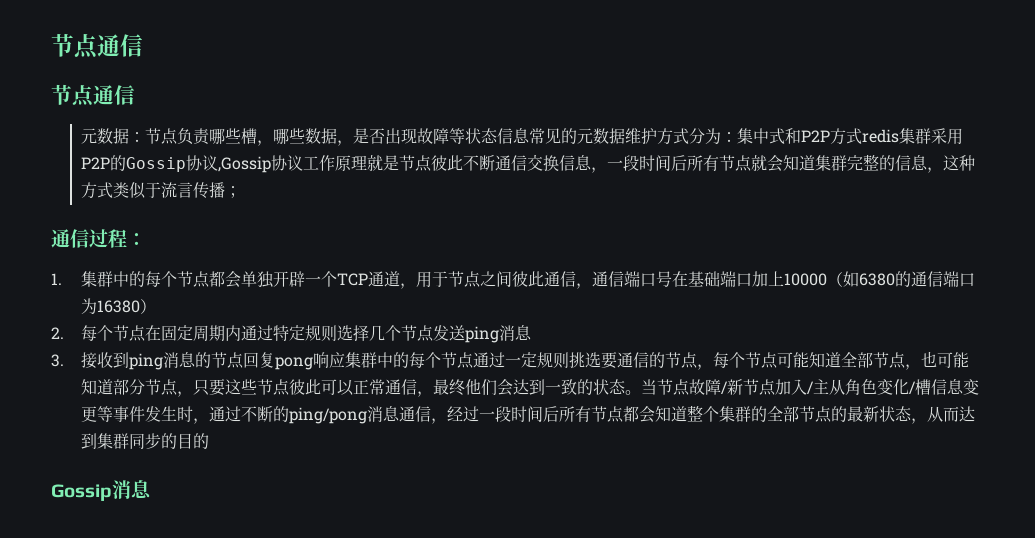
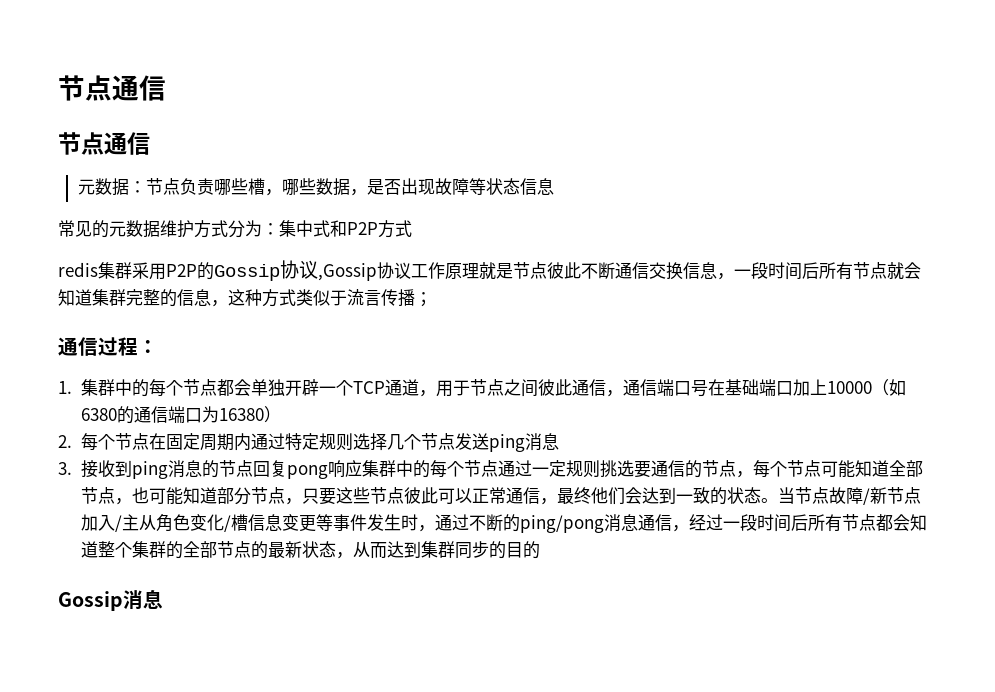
- 元数据：节点负责哪些槽，哪些数据，是否出现故障等状态信息常见的元数据维护方式分为：集中式和P2P方式redis集群采用P2P的Gossip协议,Gossip协议工作原理就是节点彼此不断通信交换信息，一段时间后所有节点就会知道集群完整的信息，这种方式类似于流言传播；
+ 元数据：节点负责哪些槽，哪些数据，是否出现故障等状态信息
+ 常见的元数据维护方式分为：集中式和P2P方式
+ redis集群采用P2P的Gossip协议,Gossip协议工作原理就是节点彼此不断通信交换信息，一段时间后所有节点就会知道集群完整的信息，这种方式类似于流言传播；

